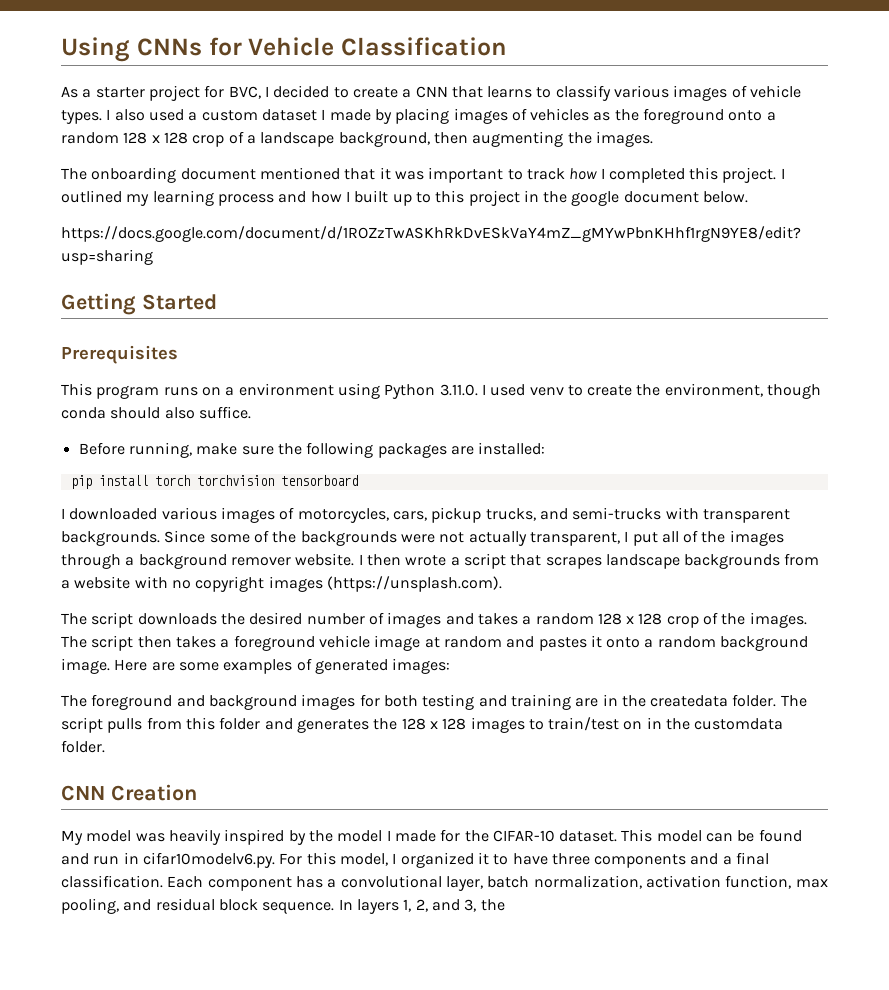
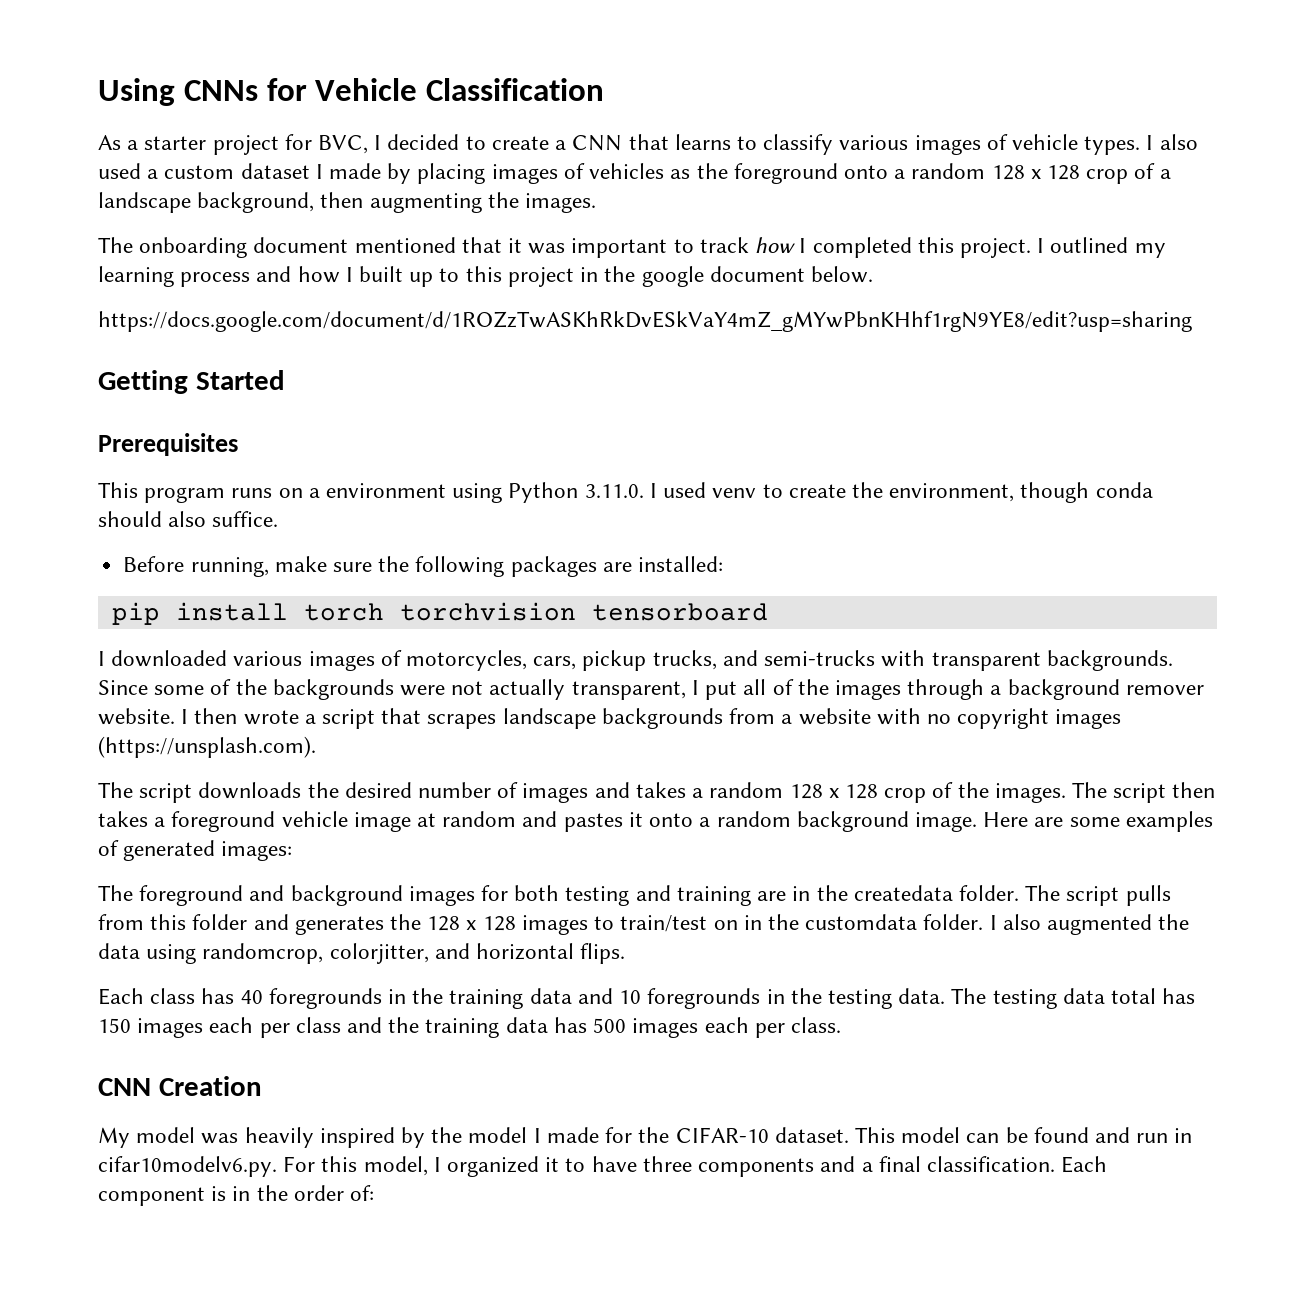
+ I also augmented the data using randomcrop, colorjitter, and horizontal flips.
+ Each class has 40 foregrounds in the training data and 10 foregrounds in the testing data. The testing data total has 150 images each per class and the training data has 500 images each per class.
- Each component has a convolutional layer, batch normalization, activation function, max pooling, and residual block sequence. In layers 1, 2, and 3, the
+ Each component is in the order of:

